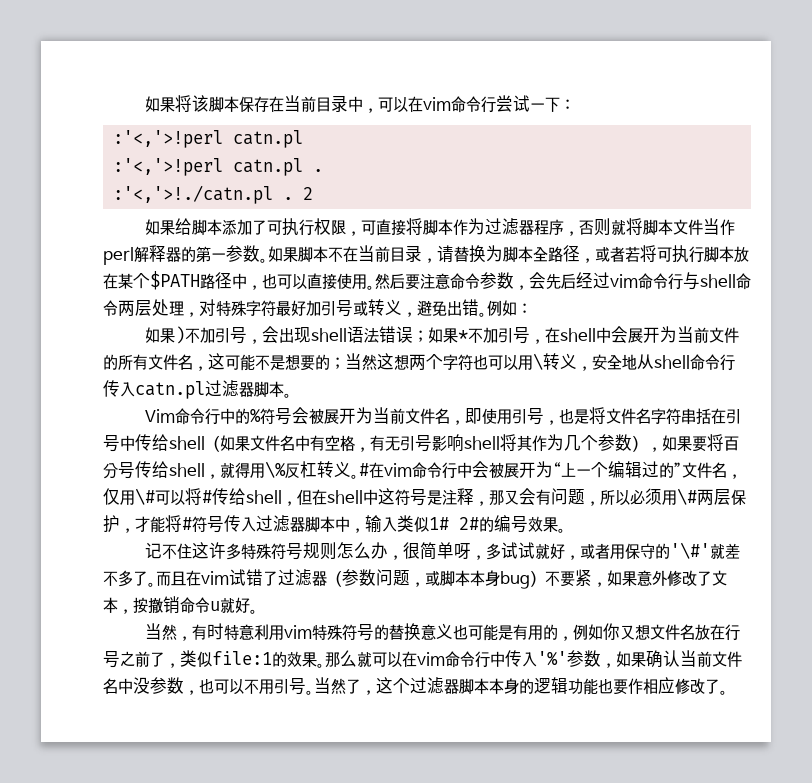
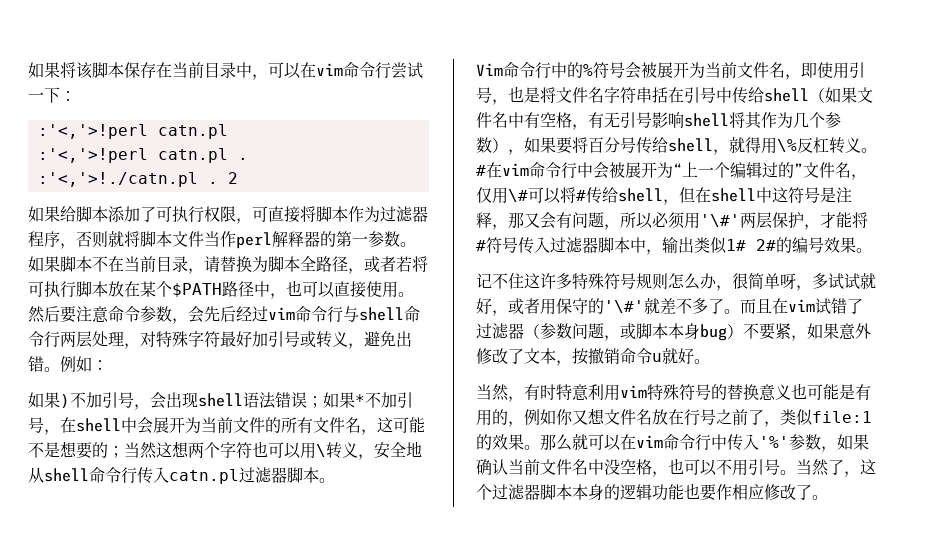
- 然后要注意命令参数，会先后经过vim命令行与shell命令两层处理，对特殊字符最好加引号或转义，避免出错。
+ 然后要注意命令参数，会先后经过vim命令行与shell命令行两层处理，对特殊字符最好加引号或转义，避免出错。
- #在vim命令行中会被展开为“上一个编辑过的”文件名，仅用\#可以将#传给shell，但在shell中这符号是注释，那又会有问题，所以必须用\#两层保护，才能将#符号传入过滤器脚本中，输入类似1# 2#的编号效果。
+ #在vim命令行中会被展开为“上一个编辑过的”文件名，仅用\#可以将#传给shell，但在shell中这符号是注释，那又会有问题，所以必须用'\#'两层保护，才能将#符号传入过滤器脚本中，输出类似1# 2#的编号效果。
- 那么就可以在vim命令行中传入'%'参数，如果确认当前文件名中没参数，也可以不用引号。
+ 那么就可以在vim命令行中传入'%'参数，如果确认当前文件名中没空格，也可以不用引号。

